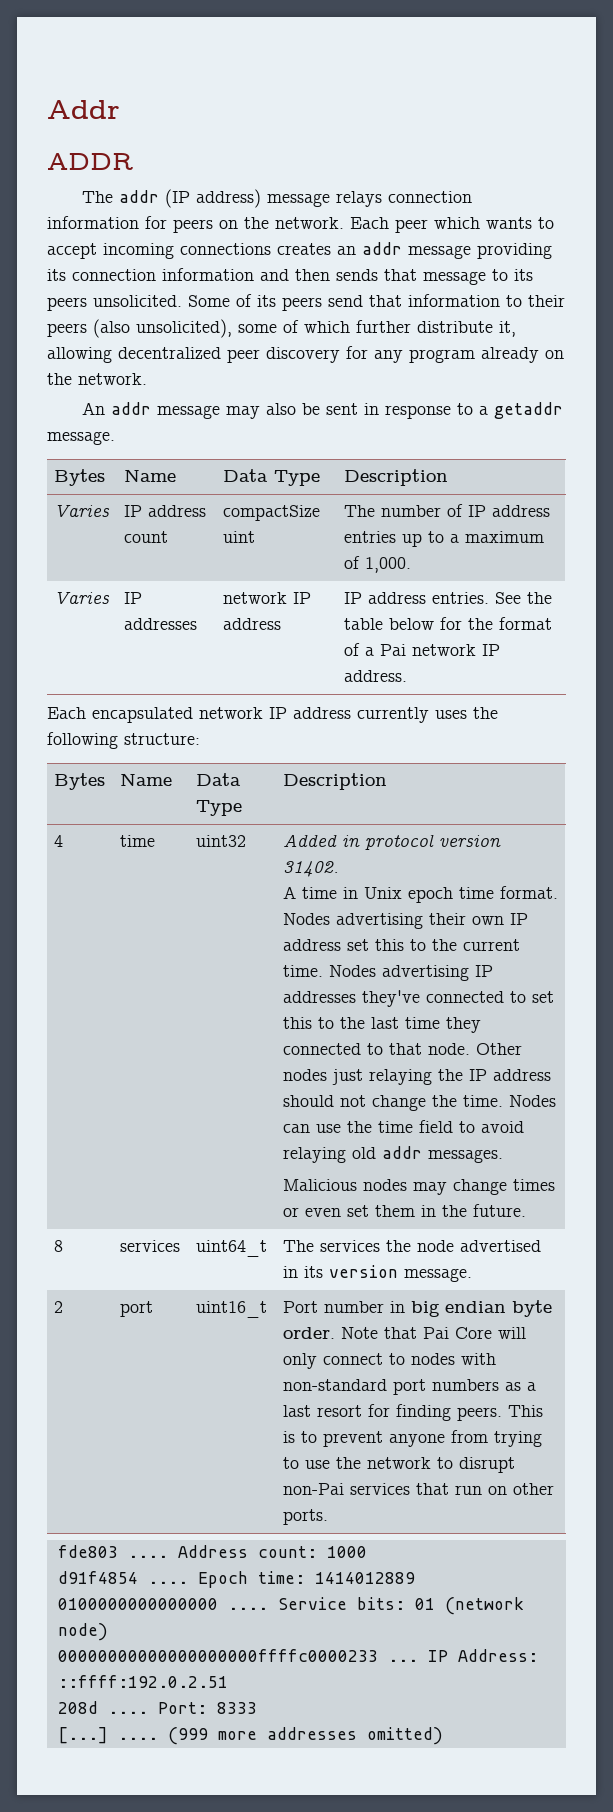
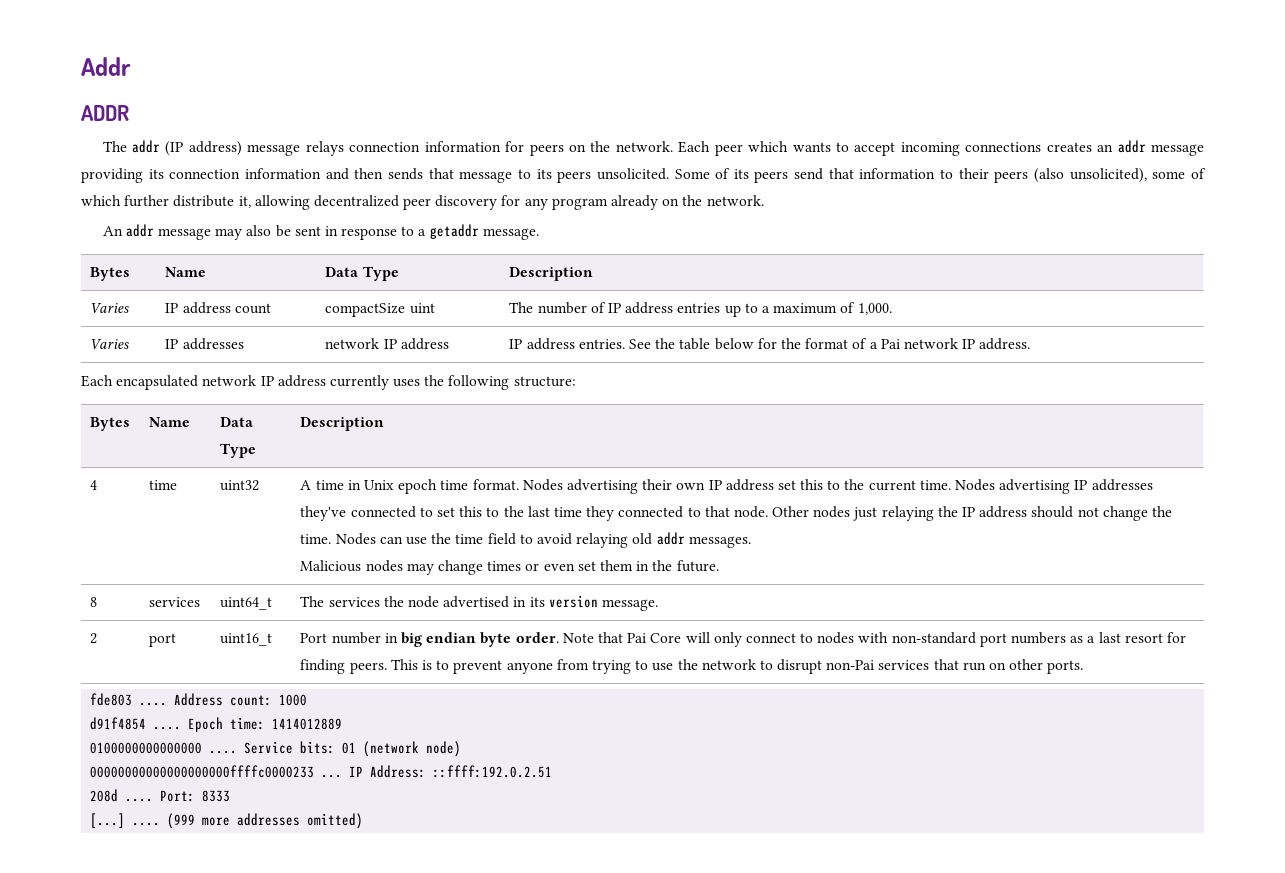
- Added in protocol version 31402.

